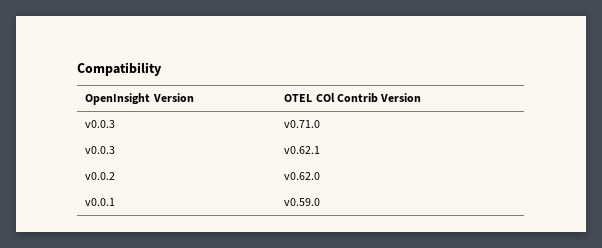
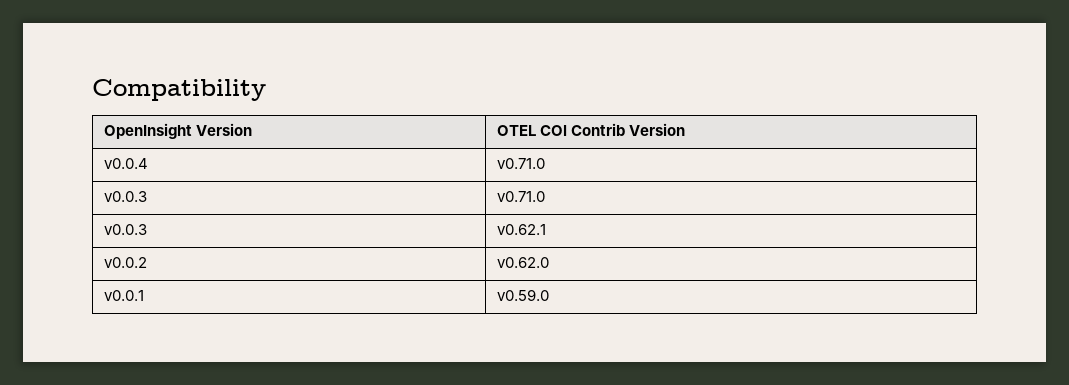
+ v0.0.4 | v0.71.0

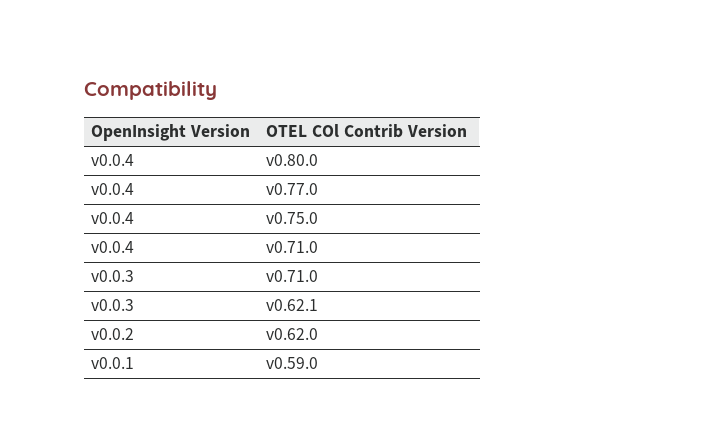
+ v0.0.4 | v0.80.0
+ v0.0.4 | v0.77.0
+ v0.0.4 | v0.75.0

